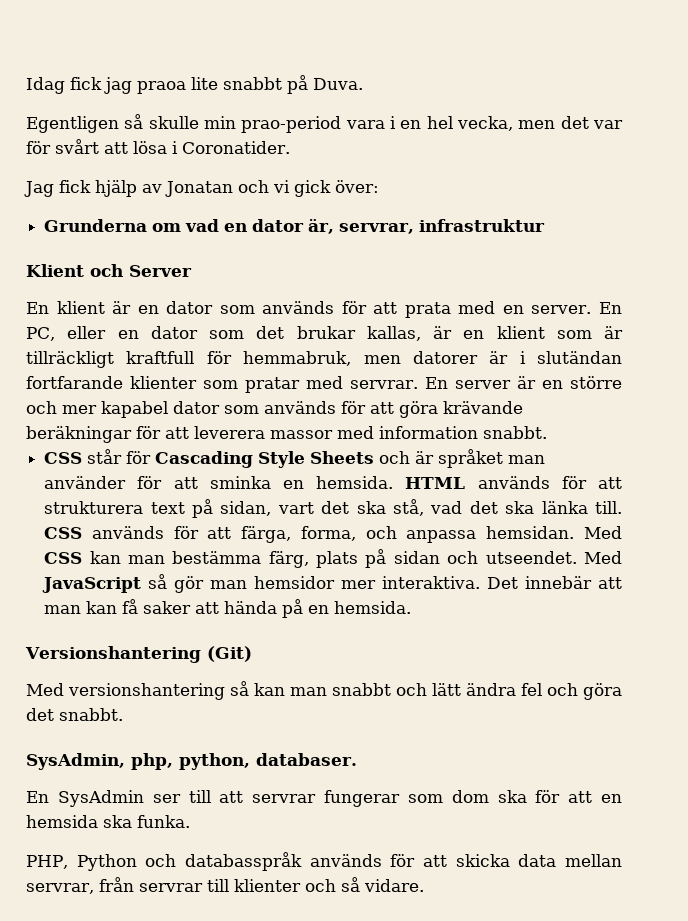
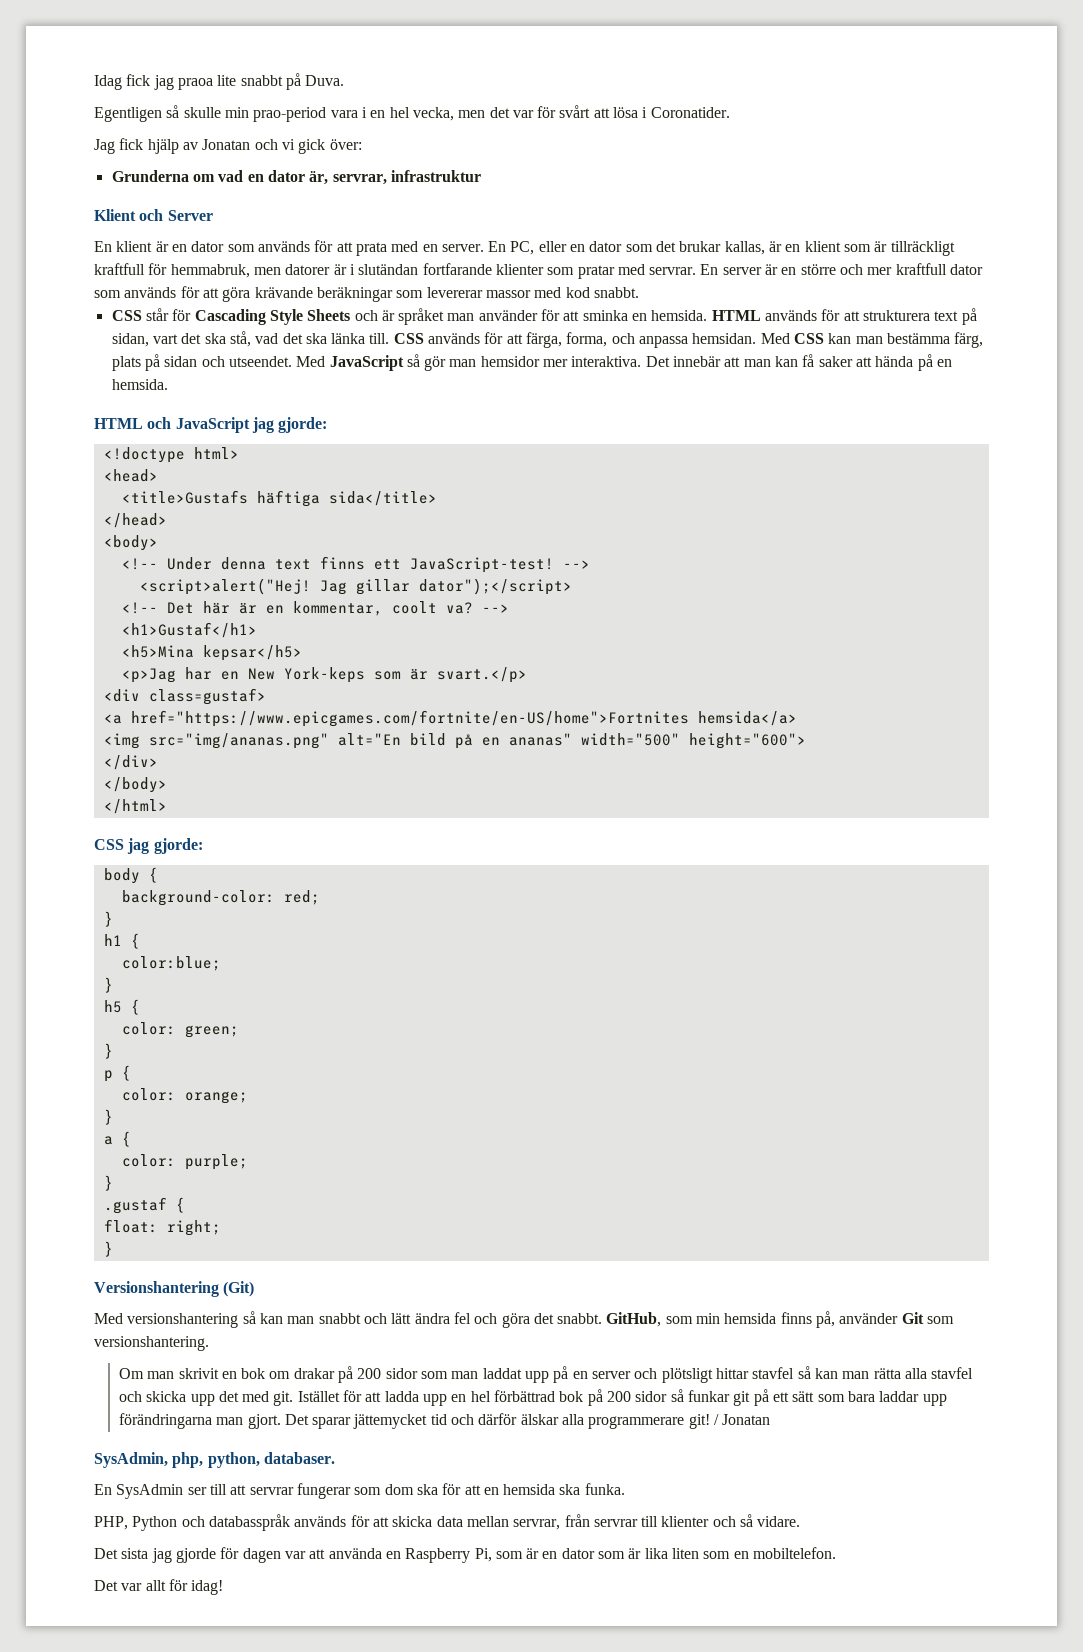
- En server är en större och mer kapabel dator som används för att göra krävande beräkningar för att leverera massor med information snabbt.
+ En server är en större och mer kraftfull dator som används för att göra krävande beräkningar som levererar massor med kod snabbt.
+ HTML och JavaScript jag gjorde:
+ <!doctype html>
+ <head>
+ <title>Gustafs häftiga sida</title>
+ </head>
+ <body>
+ <!-- Under denna text finns ett JavaScript-test! -->
+ <script>alert("Hej! Jag gillar dator");</script>
+ <!-- Det här är en kommentar, coolt va? -->
+ <h1>Gustaf</h1>
+ <h5>Mina kepsar</h5>
+ <p>Jag har en New York-keps som är svart.</p>
+ <div class=gustaf>
+ <a href="https://www.epicgames.com/fortnite/en-US/home">Fortnites hemsida</a>
+ <img src="img/ananas.png" alt="En bild på en ananas" width="500" height="600">
+ </div>
+ </body>
+ </html>
+ CSS jag gjorde:
+ body {
+ background-color: red;
+ }
+ h1 {
+ color:blue;
+ }
+ h5 {
+ color: green;
+ }
+ p {
+ color: orange;
+ }
+ a {
+ color: purple;
+ }
+ .gustaf {
+ float: right;
+ }
+ GitHub, som min hemsida finns på, använder Git som versionshantering.
+ Om man skrivit en bok om drakar på 200 sidor som man laddat upp på en server och plötsligt hittar stavfel så kan man rätta alla stavfel och skicka upp det med git. Istället för att ladda upp en hel förbättrad bok på 200 sidor så funkar git på ett sätt som bara laddar upp förändringarna man gjort. Det sparar jättemycket tid och därför älskar alla programmerare git! / Jonatan
+ Det sista jag gjorde för dagen var att använda en Raspberry Pi, som är en dator som är lika liten som en mobiltelefon.
+ Det var allt för idag!

